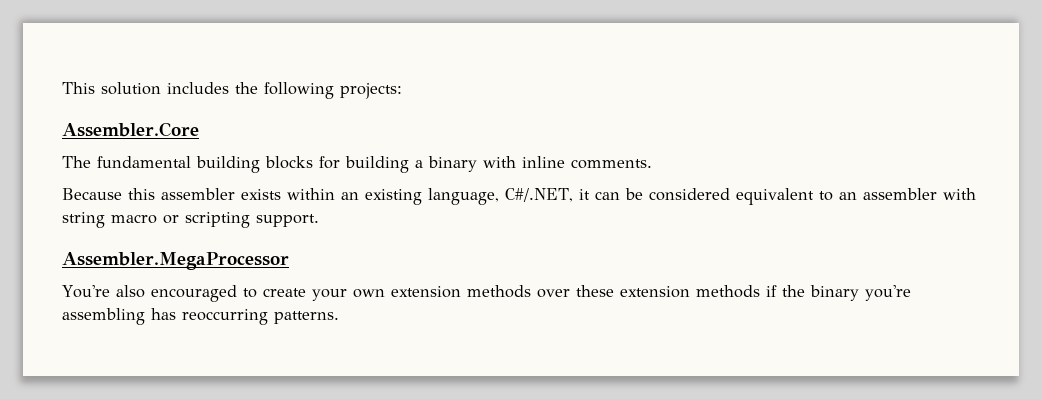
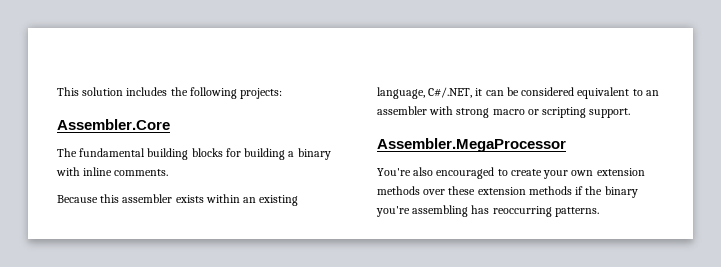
- Because this assembler exists within an existing language, C#/.NET, it can be considered equivalent to an assembler with string macro or scripting support.
+ Because this assembler exists within an existing language, C#/.NET, it can be considered equivalent to an assembler with strong macro or scripting support.

